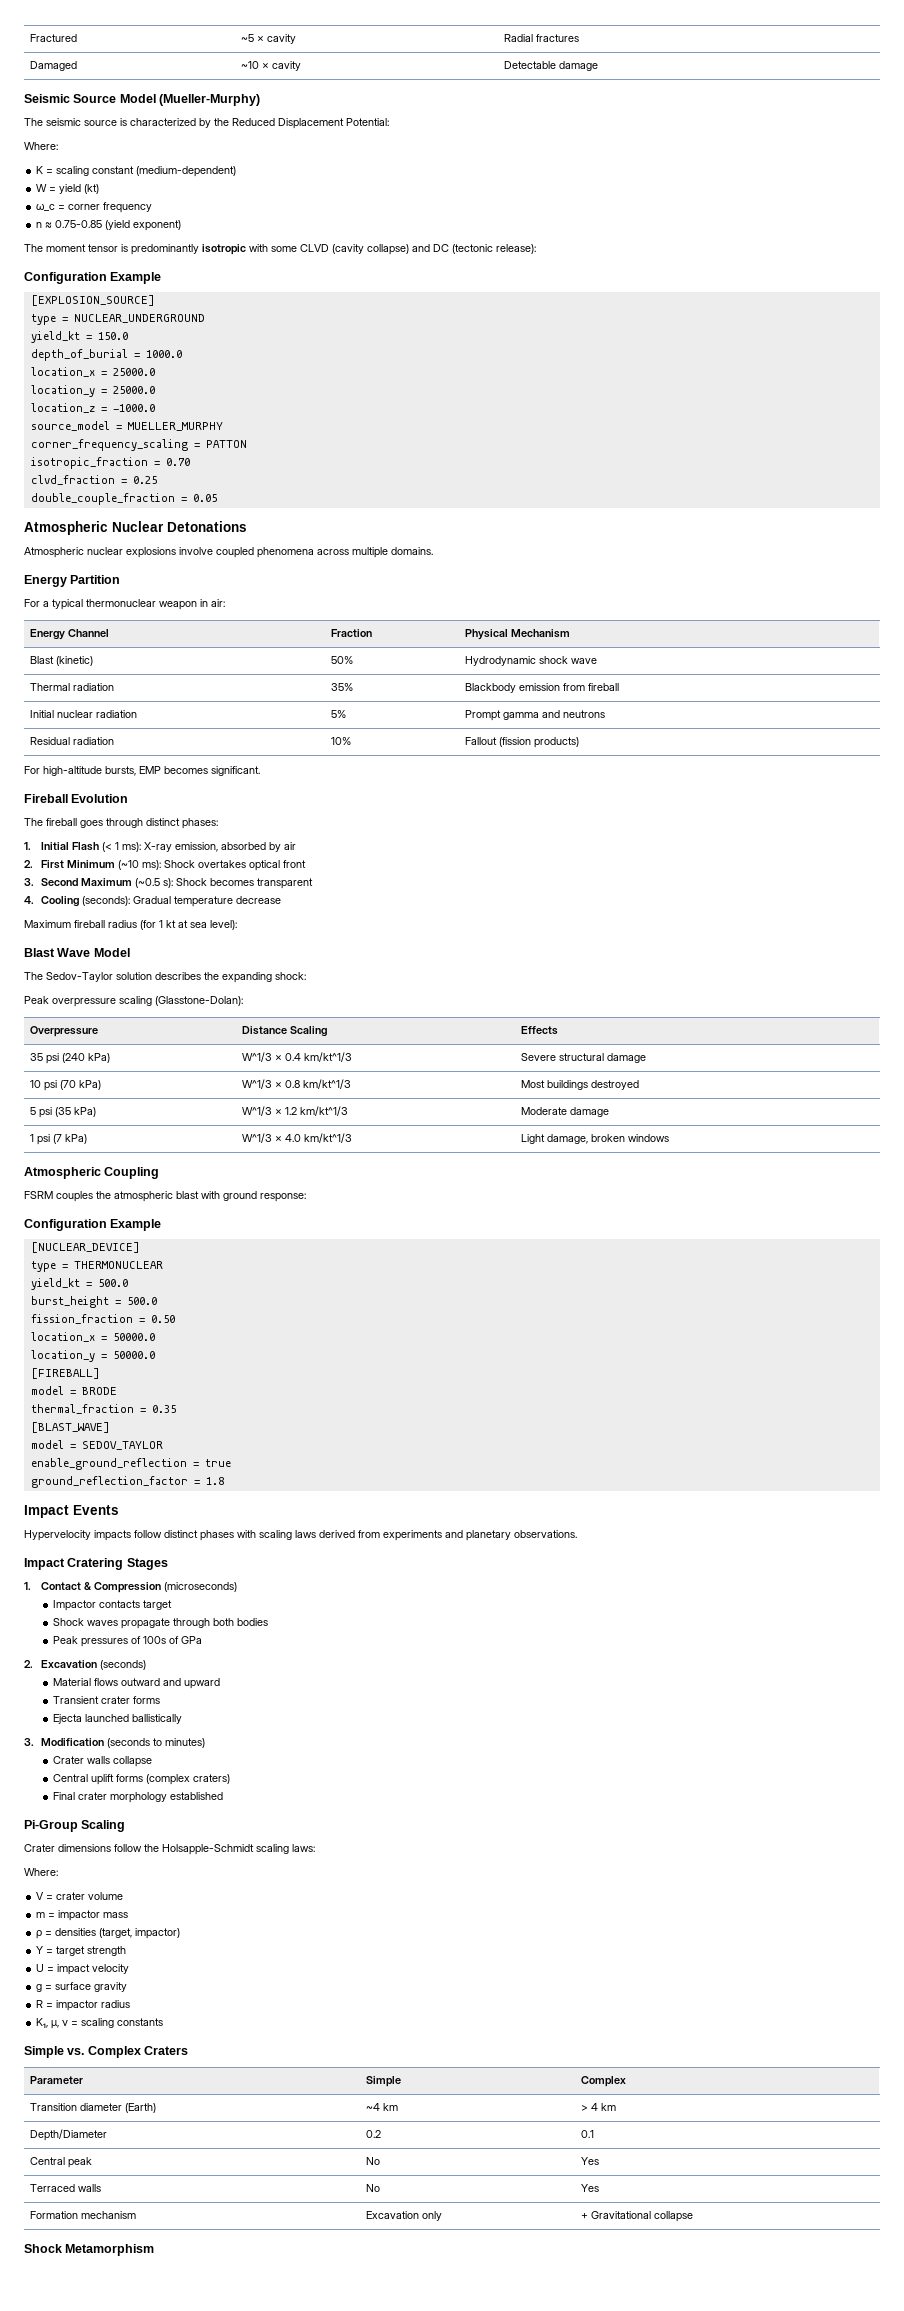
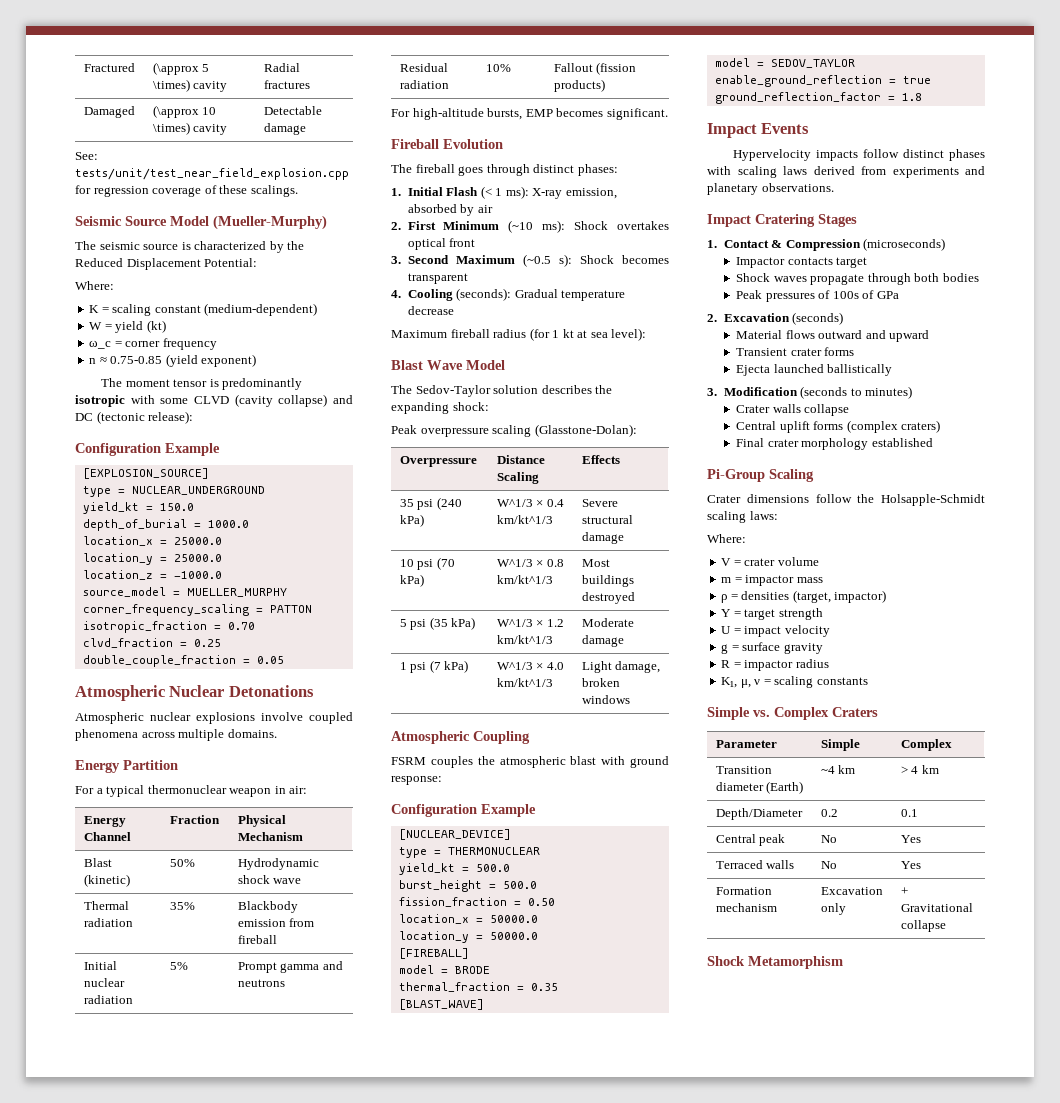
- Fractured | ~5 × cavity | Radial fractures
+ Fractured | (\approx 5 \times) cavity | Radial fractures
- Damaged | ~10 × cavity | Detectable damage
+ Damaged | (\approx 10 \times) cavity | Detectable damage
+ See: tests/unit/test_near_field_explosion.cpp for regression coverage of these scalings.

